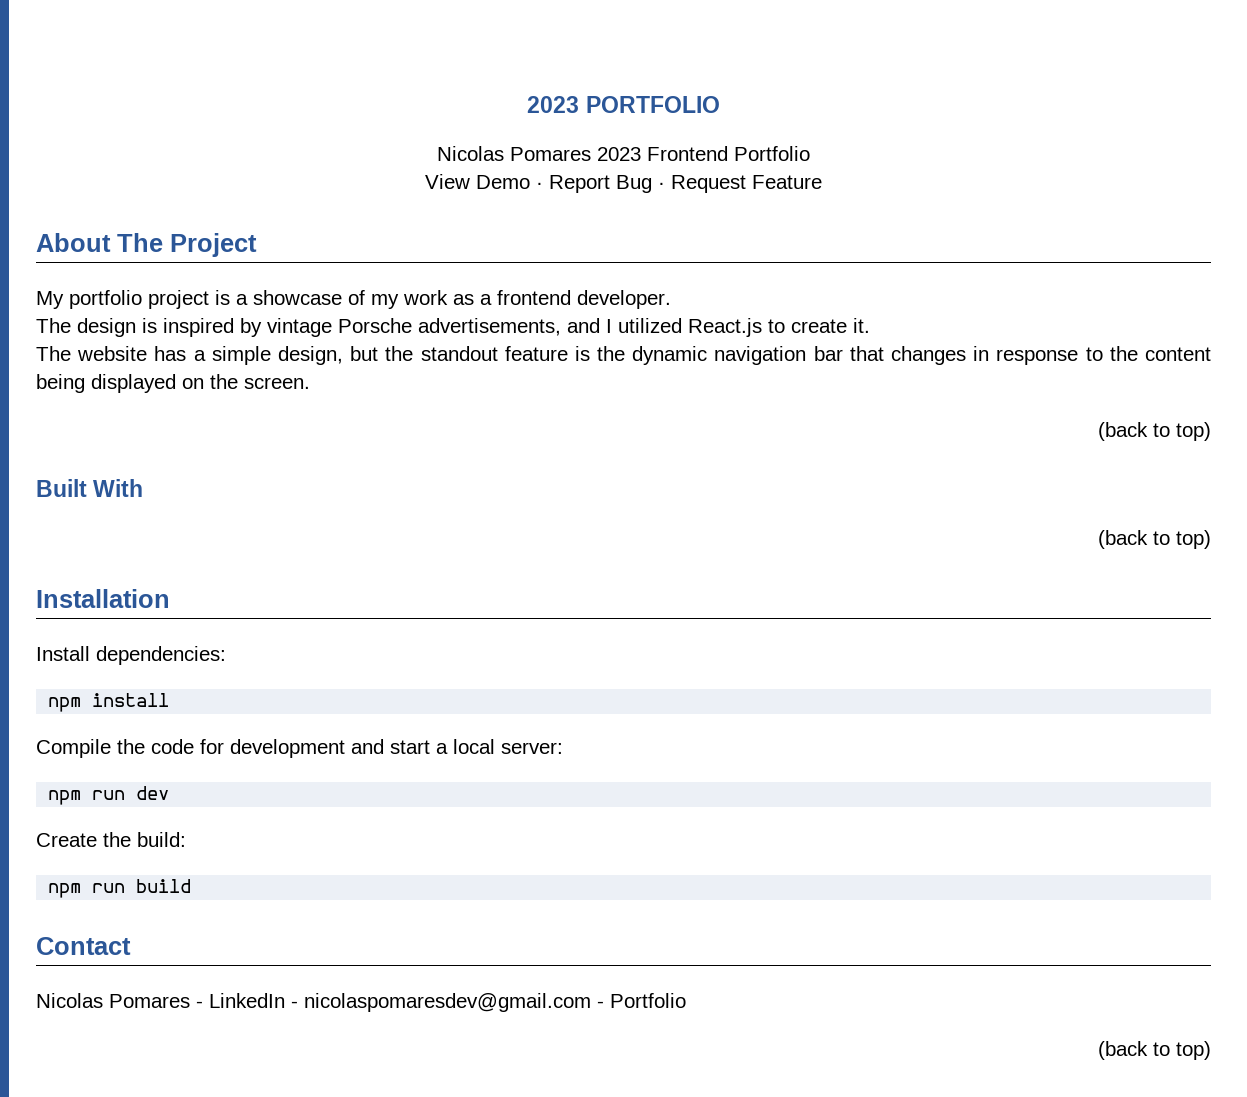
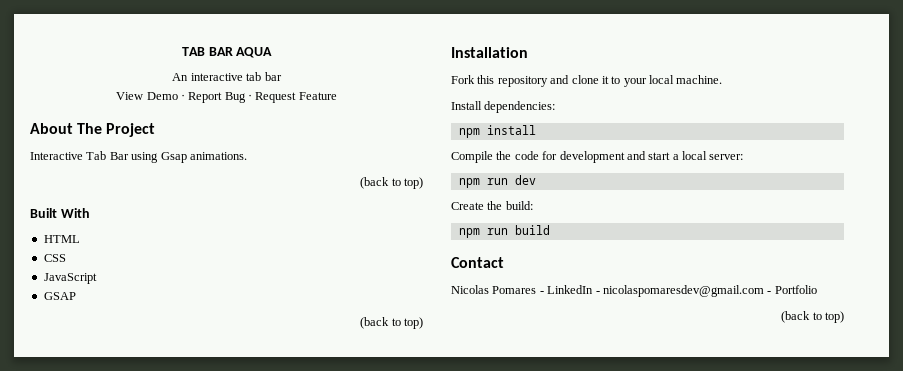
- 2023 PORTFOLIO
- Nicolas Pomares 2023 Frontend Portfolio
+ TAB BAR AQUA
+ An interactive tab bar
- My portfolio project is a showcase of my work as a frontend developer.
- The design is inspired by vintage Porsche advertisements, and I utilized React.js to create it.
- The website has a simple design, but the standout feature is the dynamic navigation bar that changes in response to the content being displayed on the screen.
+ Interactive Tab Bar using Gsap animations.
+ HTML
+ CSS
+ JavaScript
+ GSAP
+ Fork this repository and clone it to your local machine.

